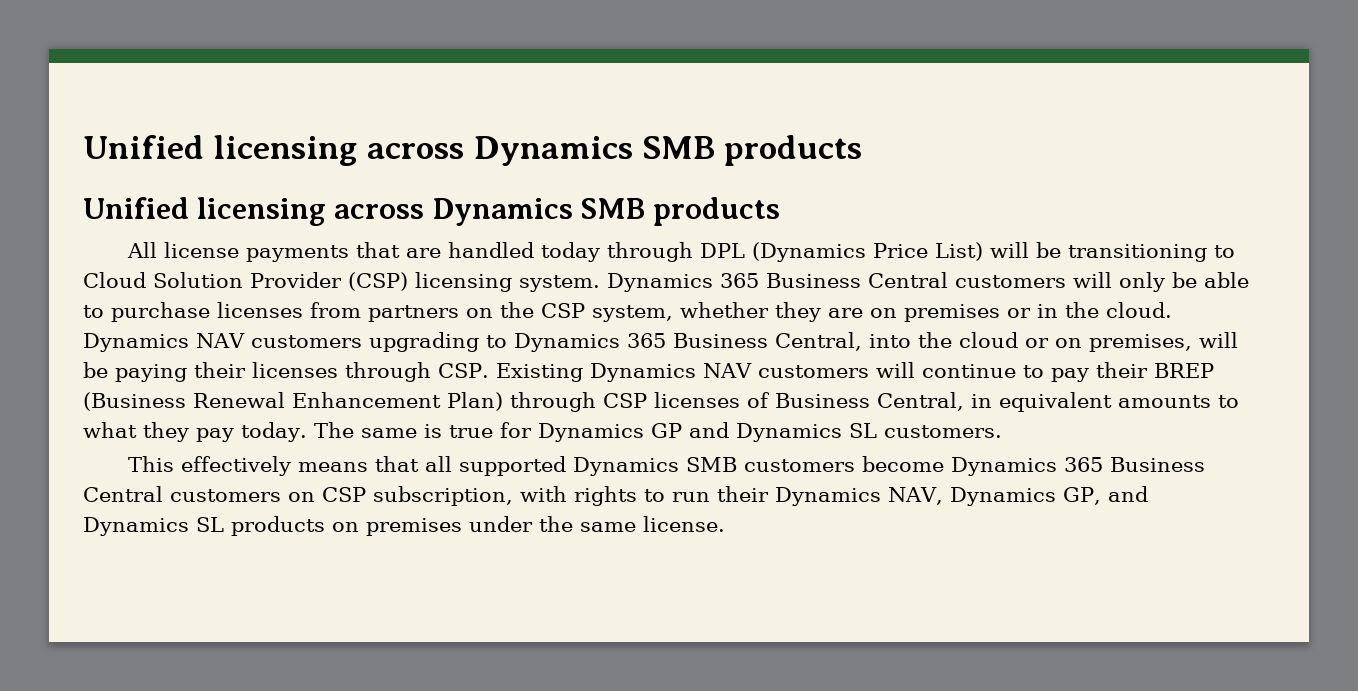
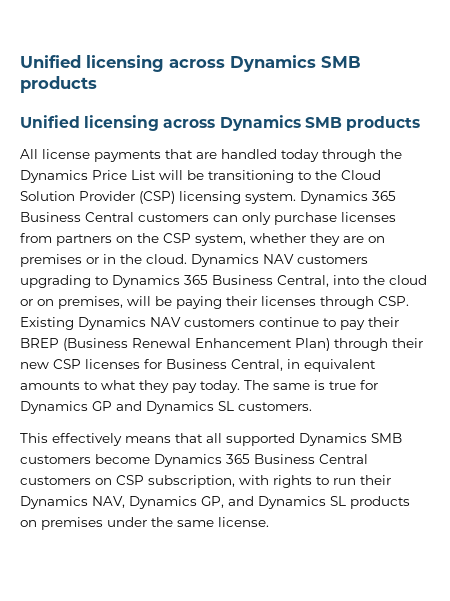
- All license payments that are handled today through DPL (Dynamics Price List) will be transitioning to Cloud Solution Provider (CSP) licensing system.
+ All license payments that are handled today through the Dynamics Price List will be transitioning to the Cloud Solution Provider (CSP) licensing system.
- Dynamics 365 Business Central customers will only be able to purchase licenses from partners on the CSP system, whether they are on premises or in the cloud.
+ Dynamics 365 Business Central customers can only purchase licenses from partners on the CSP system, whether they are on premises or in the cloud.
- Dynamics NAV customers upgrading to Dynamics 365 Business Central, into the cloud or on premises, will be paying their licenses through CSP. Existing Dynamics NAV customers will continue to pay their BREP (Business Renewal Enhancement Plan) through CSP licenses of Business Central, in equivalent amounts to what they pay today.
+ Dynamics NAV customers upgrading to Dynamics 365 Business Central, into the cloud or on premises, will be paying their licenses through CSP. Existing Dynamics NAV customers continue to pay their BREP (Business Renewal Enhancement Plan) through their new CSP licenses for Business Central, in equivalent amounts to what they pay today.

